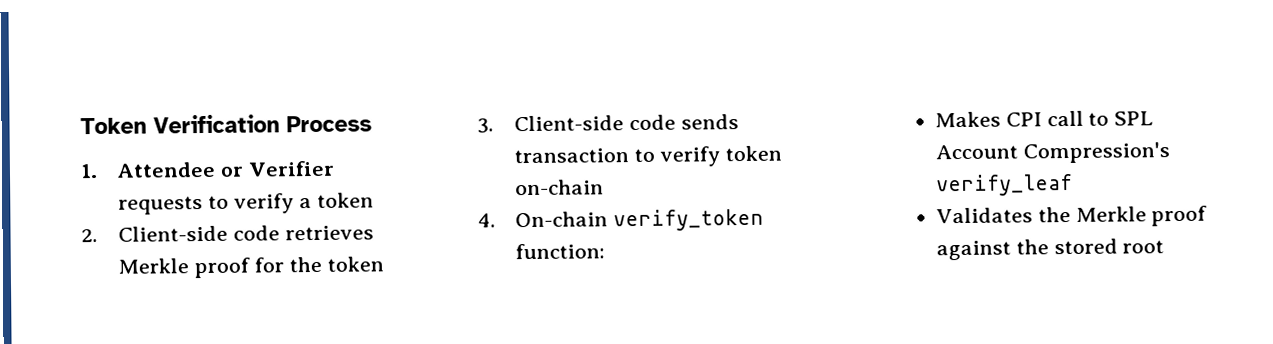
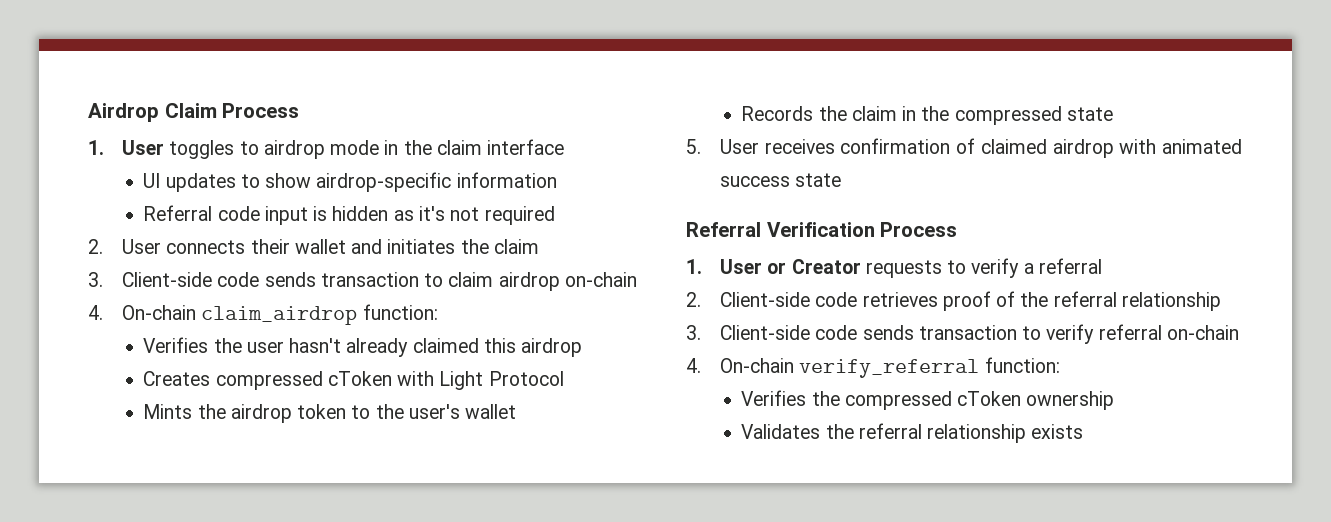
- Token Verification Process
+ Airdrop Claim Process
+ 1. User toggles to airdrop mode in the claim interface
+ UI updates to show airdrop-specific information
+ Referral code input is hidden as it's not required
+ 2. User connects their wallet and initiates the claim
+ 3. Client-side code sends transaction to claim airdrop on-chain
+ 4. On-chain claim_airdrop function:
+ Verifies the user hasn't already claimed this airdrop
+ Creates compressed cToken with Light Protocol
+ Mints the airdrop token to the user's wallet
+ Records the claim in the compressed state
+ 5. User receives confirmation of claimed airdrop with animated success state
+ Referral Verification Process
- 1. Attendee or Verifier requests to verify a token
+ 1. User or Creator requests to verify a referral
- 2. Client-side code retrieves Merkle proof for the token
+ 2. Client-side code retrieves proof of the referral relationship
- 3. Client-side code sends transaction to verify token on-chain
- 4. On-chain verify_token function:
- Makes CPI call to SPL Account Compression's verify_leaf
- Validates the Merkle proof against the stored root
+ 3. Client-side code sends transaction to verify referral on-chain
+ 4. On-chain verify_referral function:
+ Verifies the compressed cToken ownership
+ Validates the referral relationship exists

